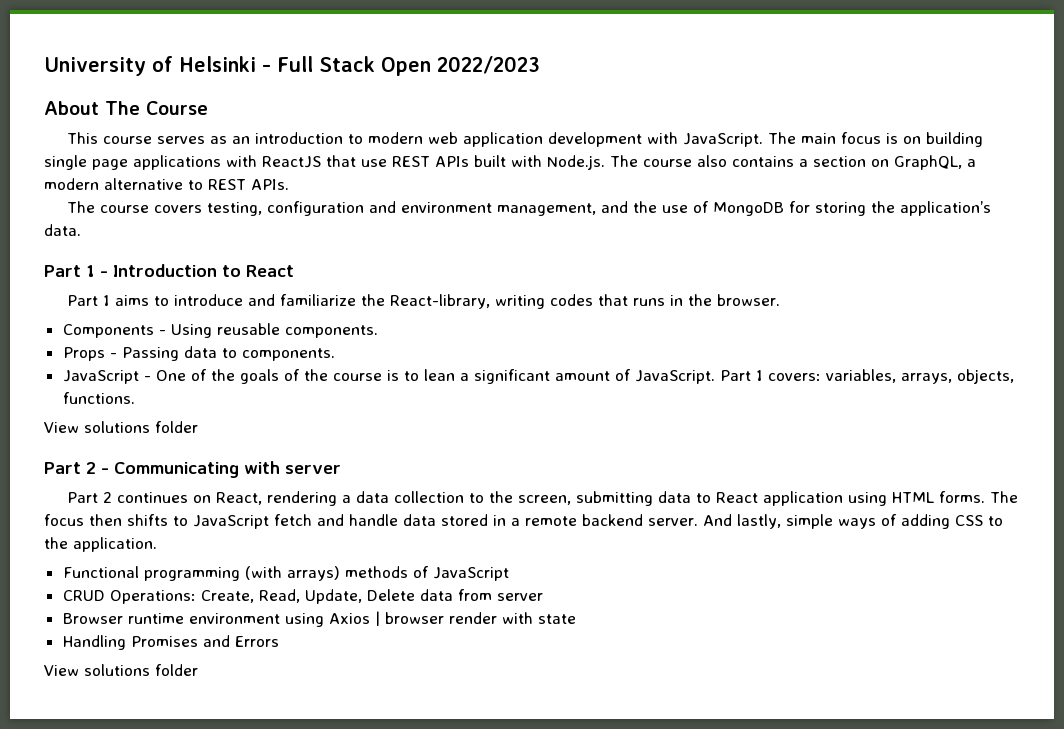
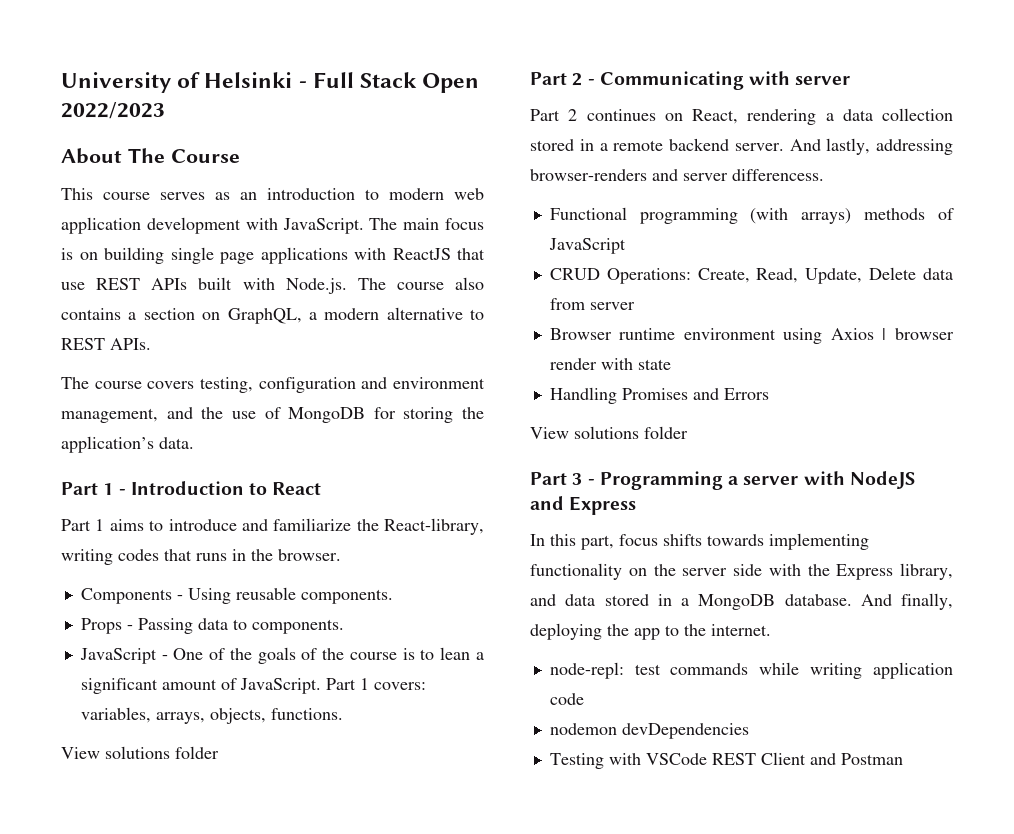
- Part 2 continues on React, rendering a data collection to the screen, submitting data to React application using HTML forms. The focus then shifts to JavaScript fetch and handle data stored in a remote backend server.
+ Part 2 continues on React, rendering a data collection stored in a remote backend server.
- And lastly, simple ways of adding CSS to the application.
+ And lastly, addressing browser-renders and server differencess.
+ Part 3 - Programming a server with NodeJS and Express
+ In this part, focus shifts towards implementing functionality on the server side with the Express library, and data stored in a MongoDB database. And finally, deploying the app to the internet.
+ node-repl: test commands while writing application code
+ nodemon devDependencies
+ Testing with VSCode REST Client and Postman

